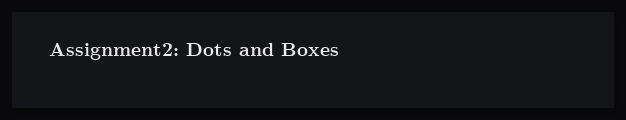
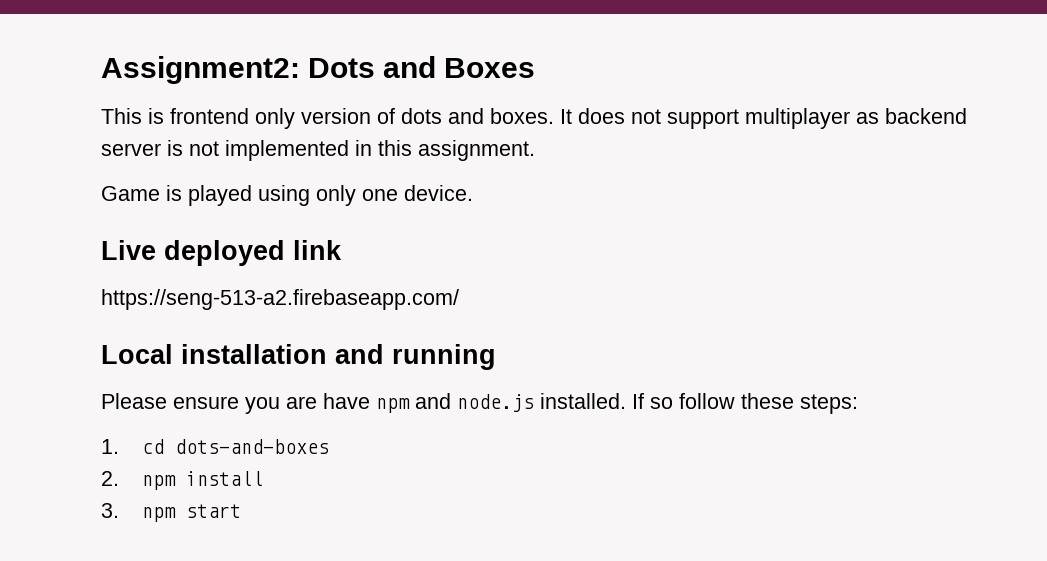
+ This is frontend only version of dots and boxes. It does not support multiplayer as backend server is not implemented in this assignment.
+ Game is played using only one device.
+ Live deployed link
+ https://seng-513-a2.firebaseapp.com/
+ Local installation and running
+ Please ensure you are have npm and node.js installed. If so follow these steps:
+ 1. cd dots-and-boxes
+ 2. npm install
+ 3. npm start

